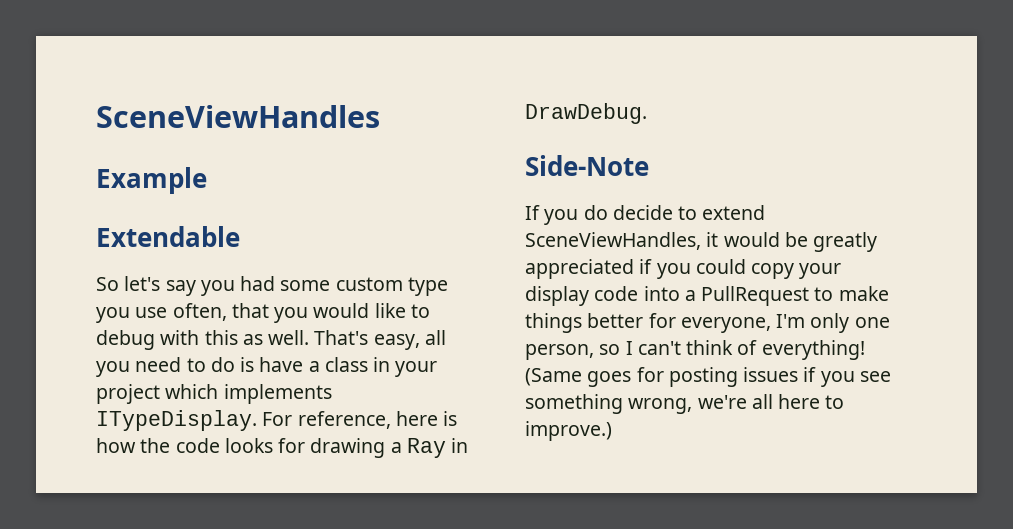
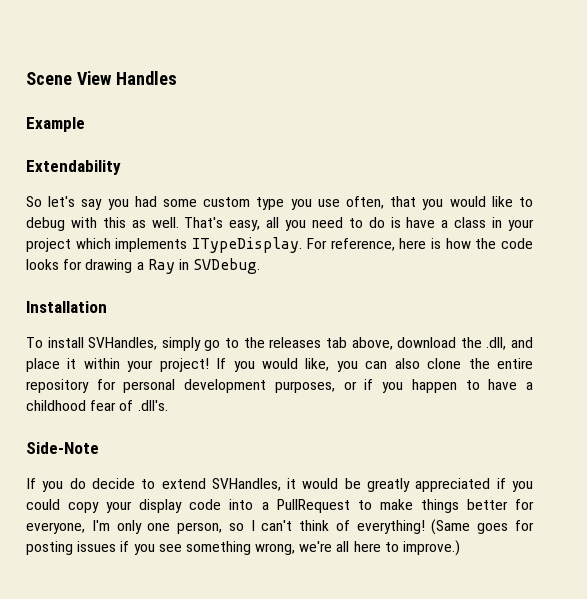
- SceneViewHandles
+ Scene View Handles
- Extendable
+ Extendability
- For reference, here is how the code looks for drawing a Ray in DrawDebug.
+ For reference, here is how the code looks for drawing a Ray in SVDebug.
+ Installation
+ To install SVHandles, simply go to the releases tab above, download the .dll, and place it within your project! If you would like, you can also clone the entire repository for personal development purposes, or if you happen to have a childhood fear of .dll's.
- If you do decide to extend SceneViewHandles, it would be greatly appreciated if you could copy your display code into a PullRequest to make things better for everyone, I'm only one person, so I can't think of everything!
+ If you do decide to extend SVHandles, it would be greatly appreciated if you could copy your display code into a PullRequest to make things better for everyone, I'm only one person, so I can't think of everything!

